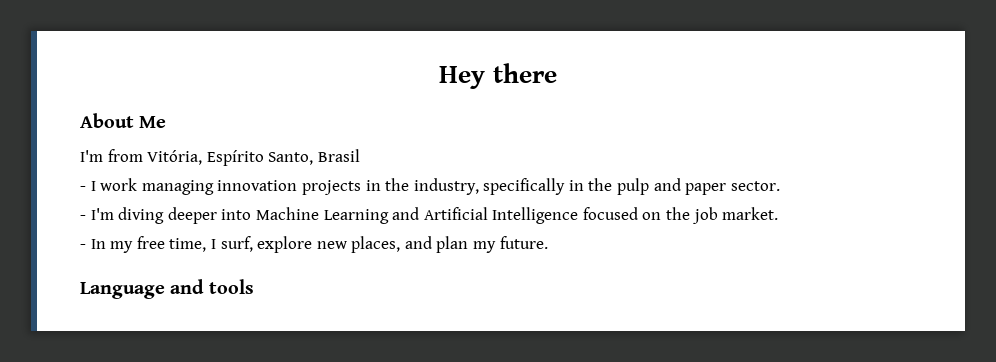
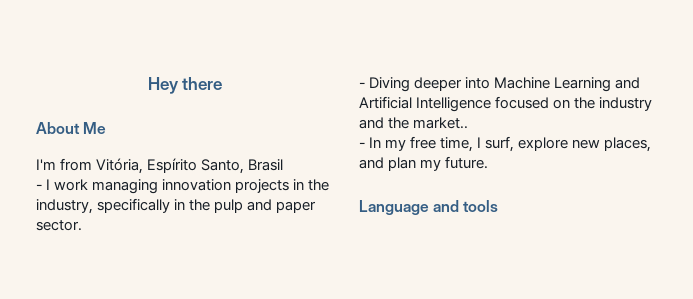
- - I'm diving deeper into Machine Learning and Artificial Intelligence focused on the job market.
+ - Diving deeper into Machine Learning and Artificial Intelligence focused on the industry and the market..

